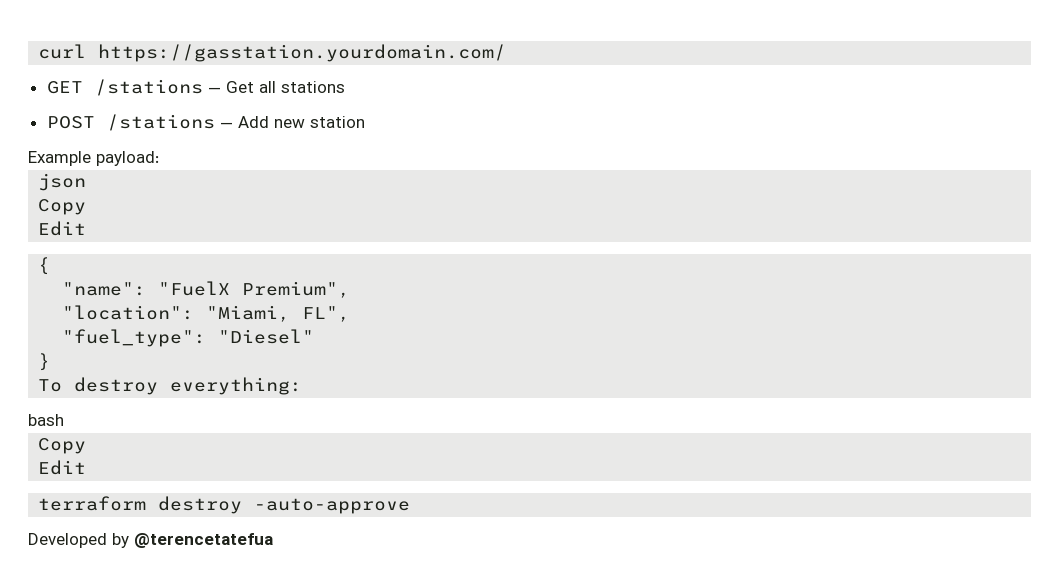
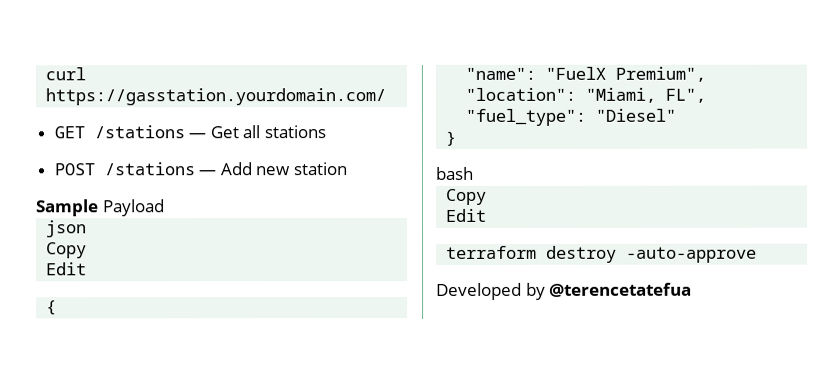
- Example payload:
+ Sample Payload
- To destroy everything:

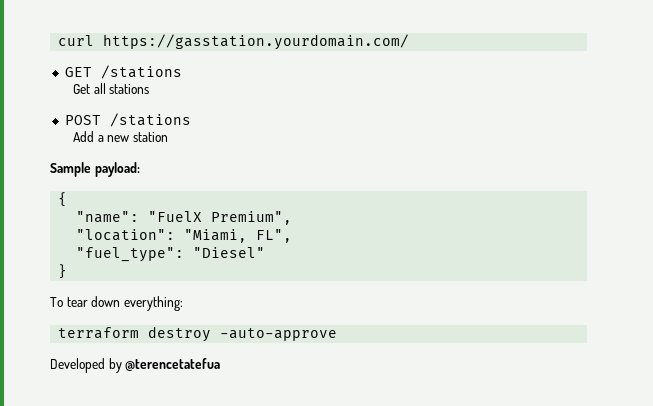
- GET /stations — Get all stations
+ GET /stations
+ Get all stations
- POST /stations — Add new station
+ POST /stations
+ Add a new station
- Sample Payload
- json
- Copy
- Edit
+ Sample payload:
- bash
- Copy
- Edit
+ To tear down everything:

